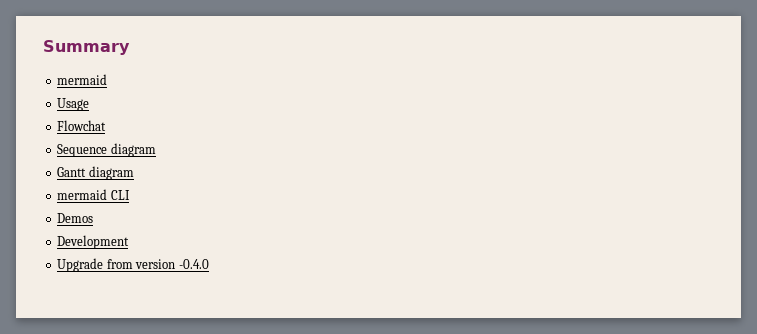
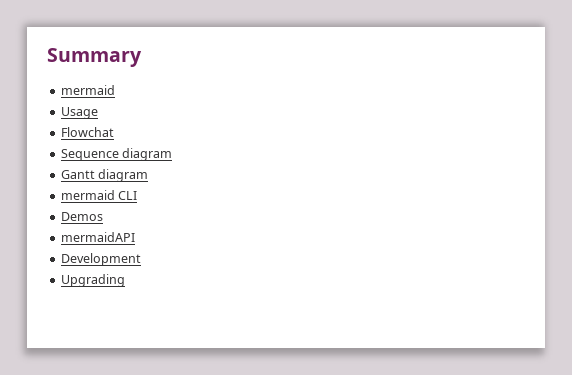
+ mermaidAPI
- Upgrade from version -0.4.0
+ Upgrading

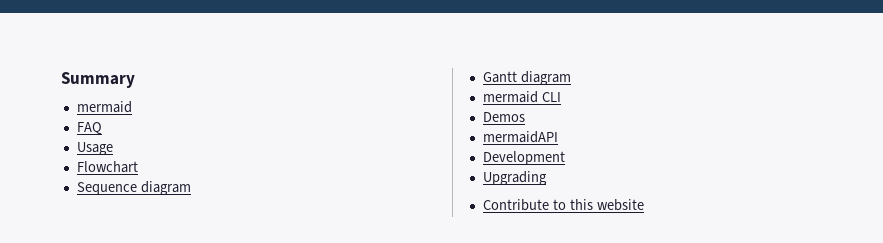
+ FAQ
- Flowchat
+ Flowchart
+ Contribute to this website

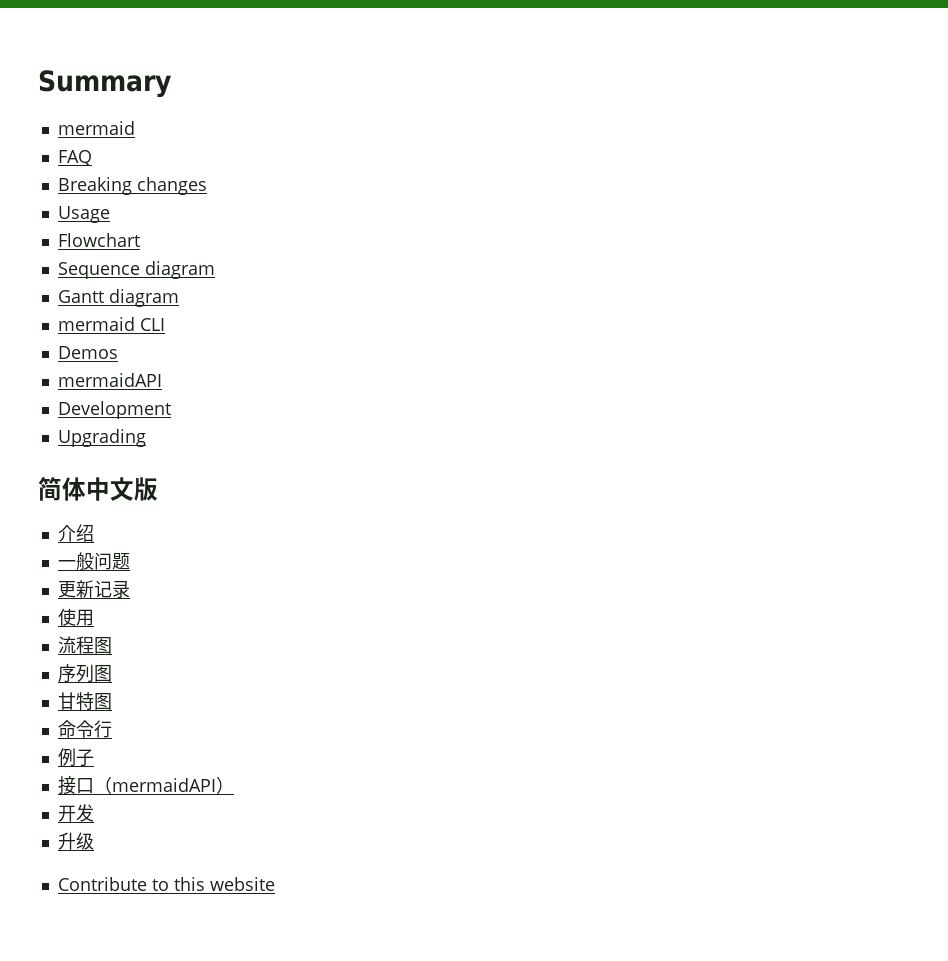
+ Breaking changes
+ 简体中文版
+ 介绍
+ 一般问题
+ 更新记录
+ 使用
+ 流程图
+ 序列图
+ 甘特图
+ 命令行
+ 例子
+ 接口（mermaidAPI）
+ 开发
+ 升级

